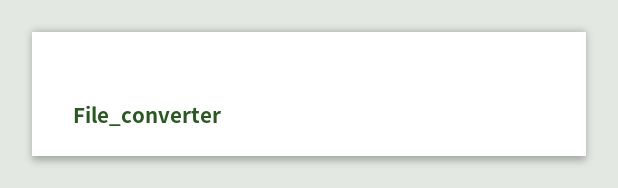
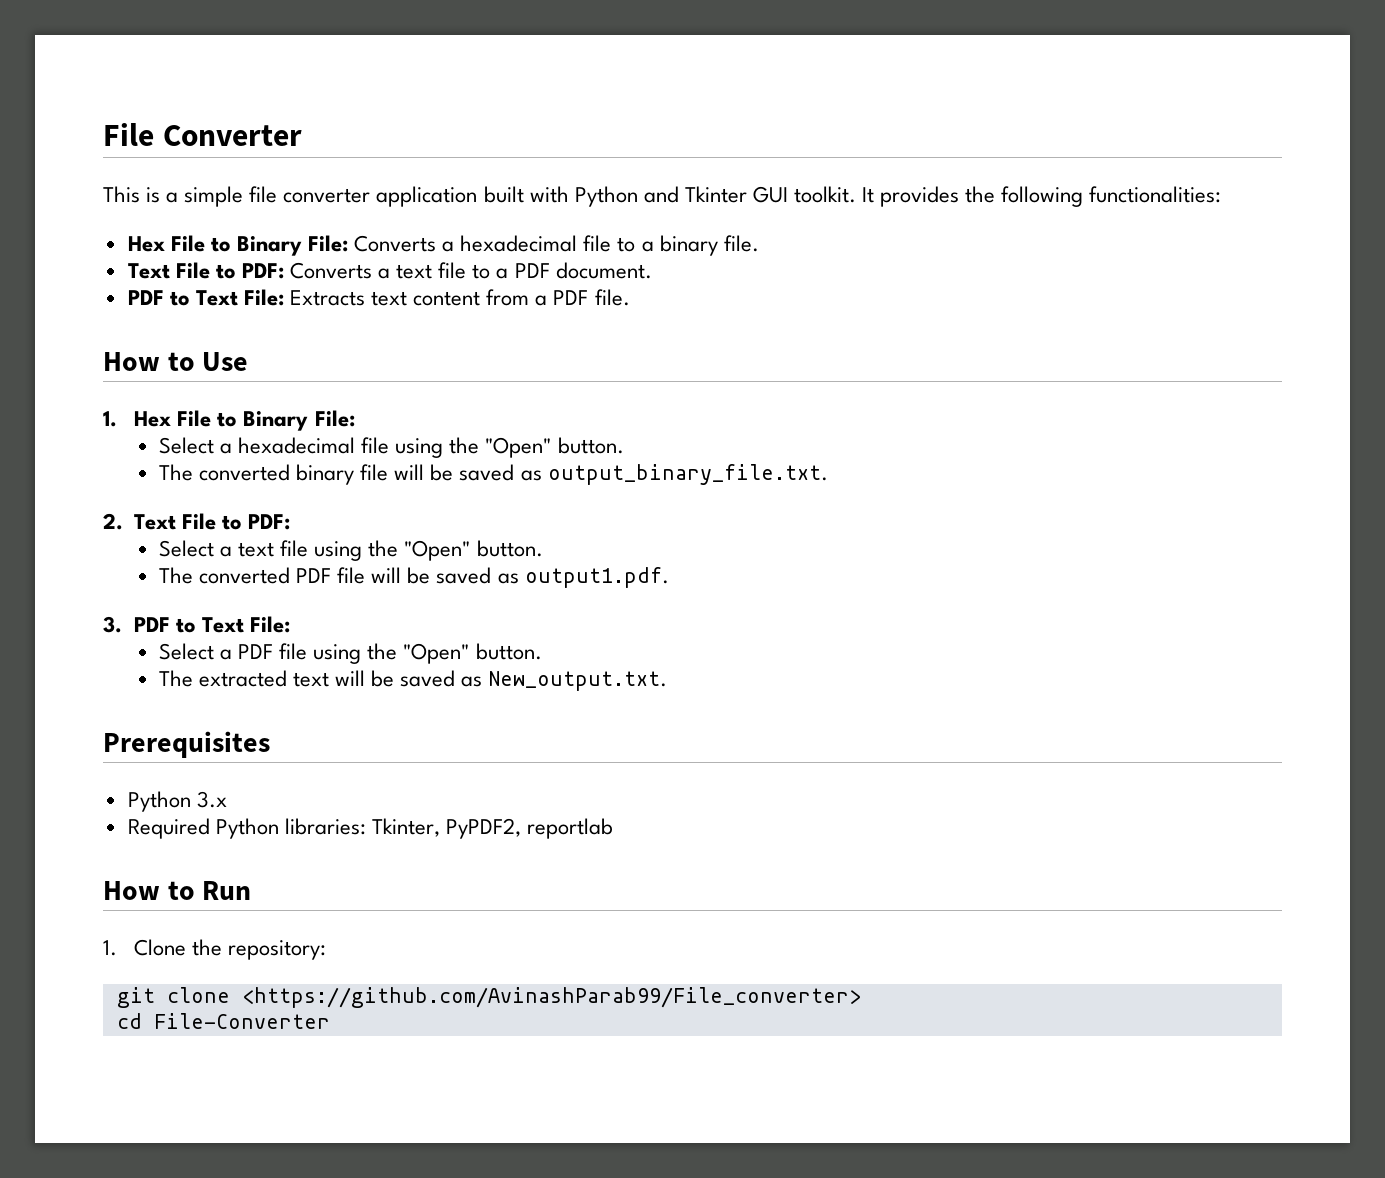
- File_converter
+ File Converter
+ This is a simple file converter application built with Python and Tkinter GUI toolkit. It provides the following functionalities:
+ Hex File to Binary File: Converts a hexadecimal file to a binary file.
+ Text File to PDF: Converts a text file to a PDF document.
+ PDF to Text File: Extracts text content from a PDF file.
+ How to Use
+ 1. Hex File to Binary File:
+ Select a hexadecimal file using the "Open" button.
+ The converted binary file will be saved as output_binary_file.txt.
+ 2. Text File to PDF:
+ Select a text file using the "Open" button.
+ The converted PDF file will be saved as output1.pdf.
+ 3. PDF to Text File:
+ Select a PDF file using the "Open" button.
+ The extracted text will be saved as New_output.txt.
+ Prerequisites
+ Python 3.x
+ Required Python libraries: Tkinter, PyPDF2, reportlab
+ How to Run
+ 1. Clone the repository:
+ git clone <https://github.com/AvinashParab99/File_converter>
+ cd File-Converter

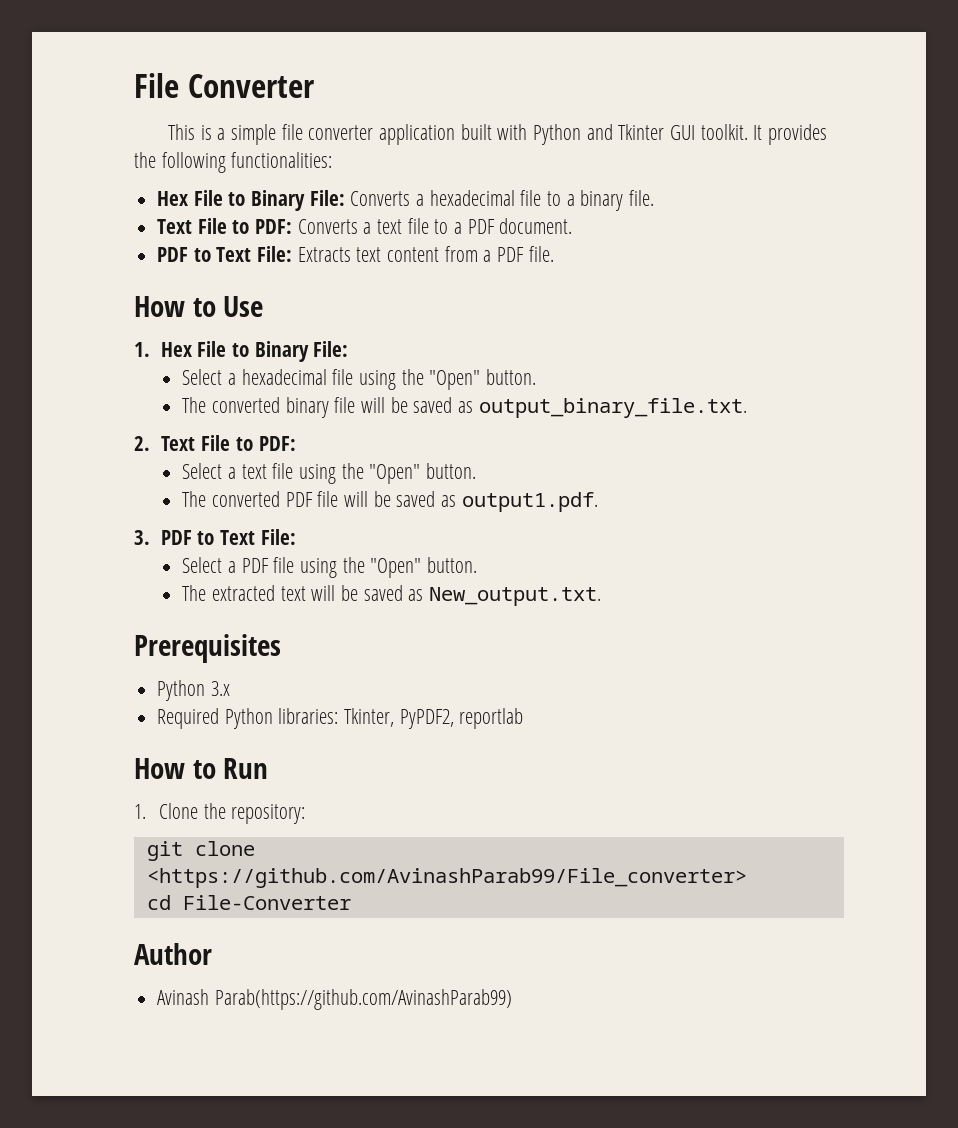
+ Author
+ Avinash Parab(https://github.com/AvinashParab99)

